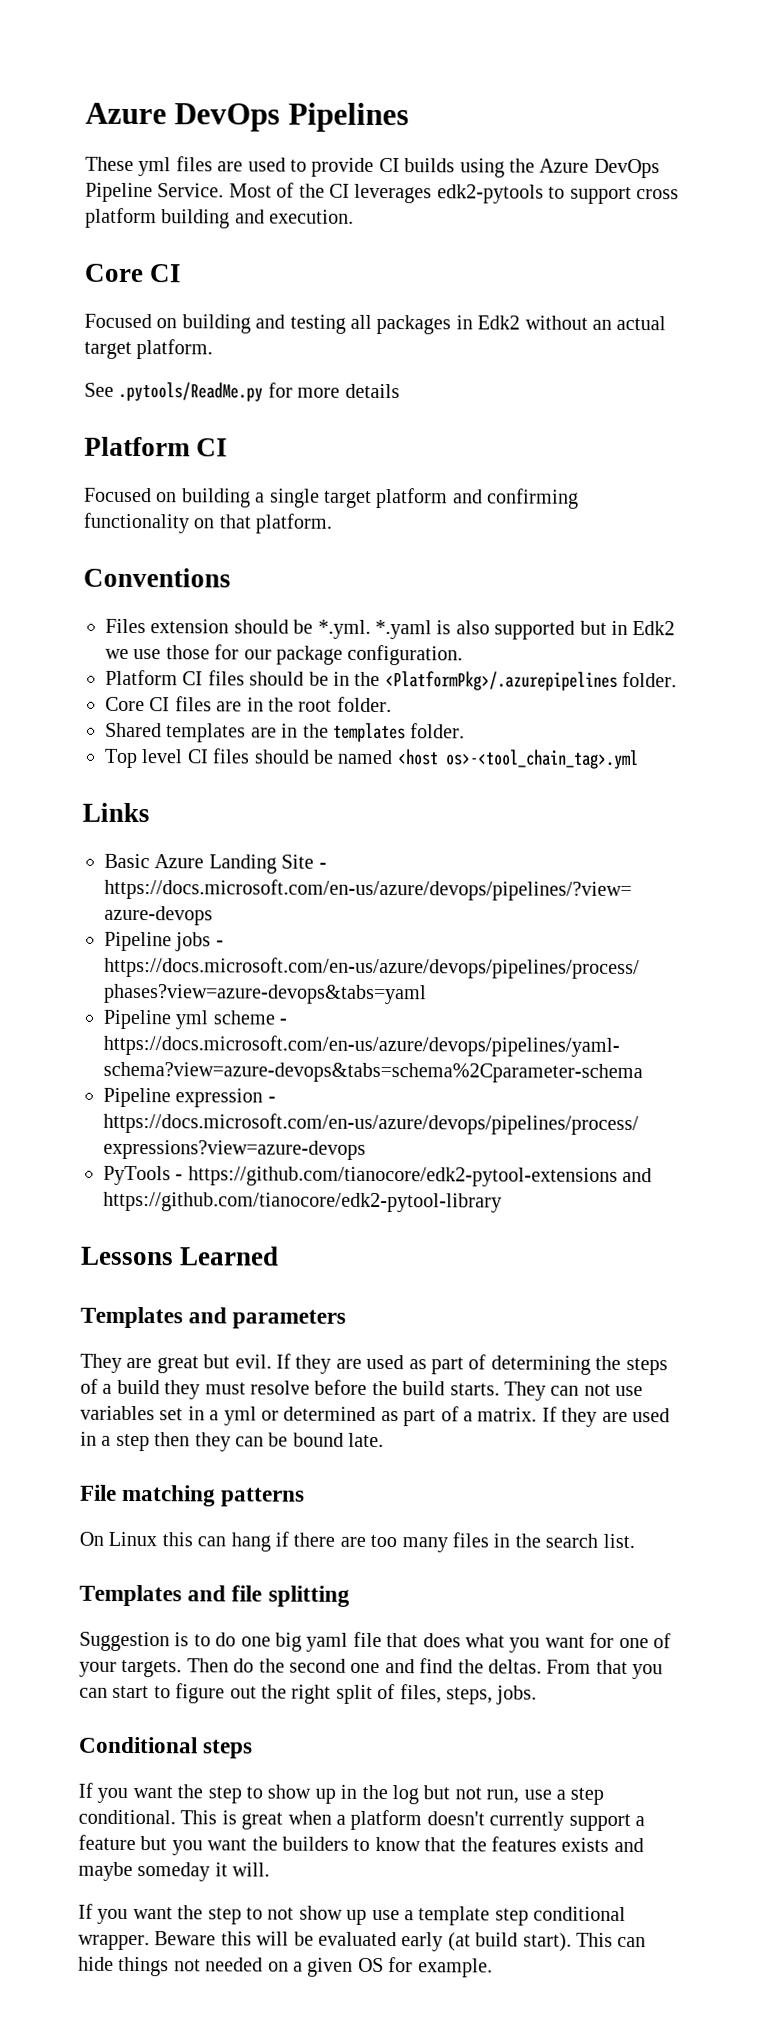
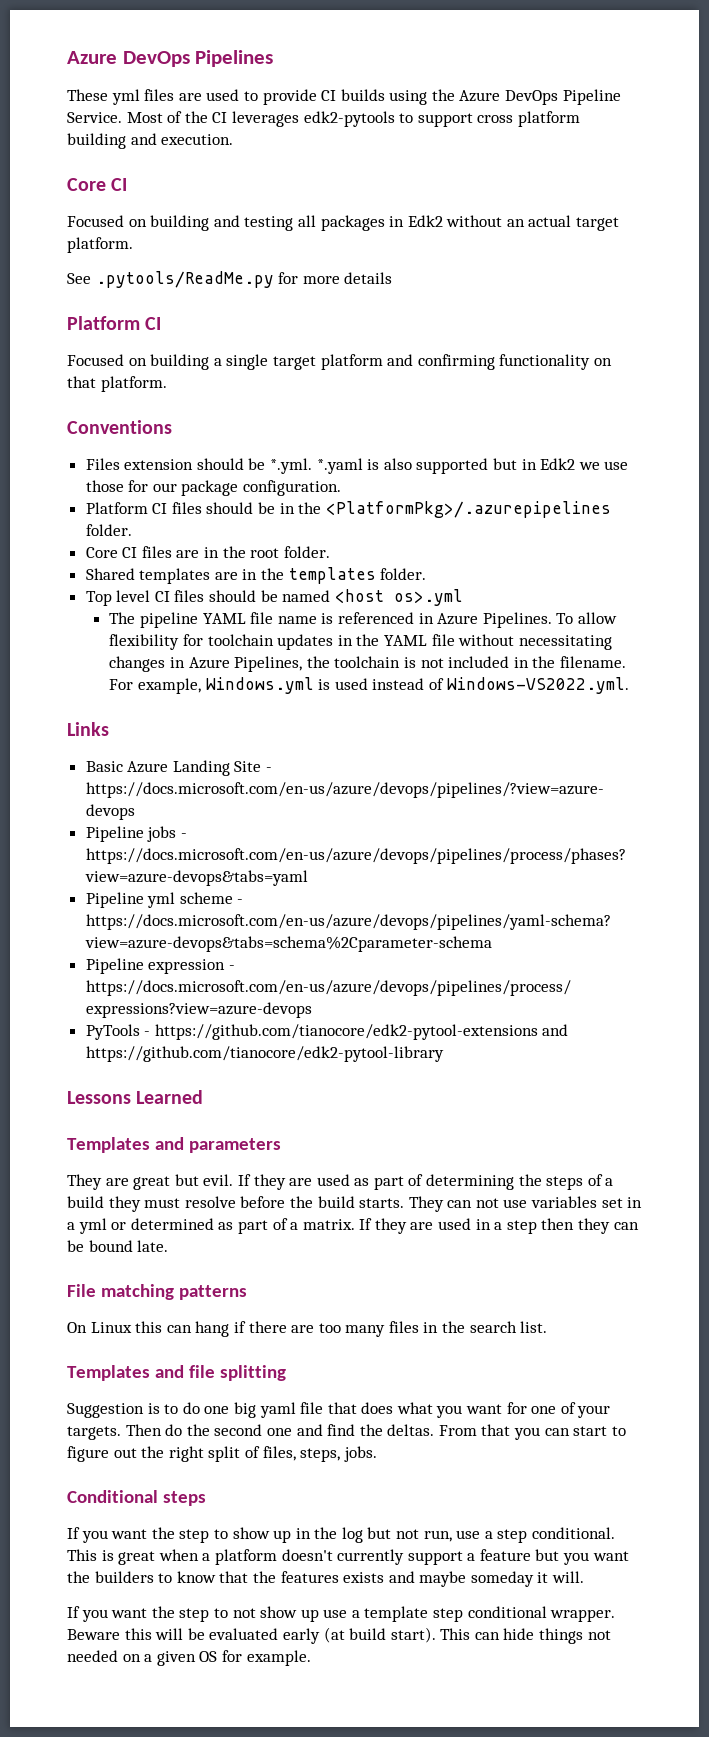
- Top level CI files should be named <host os>-<tool_chain_tag>.yml
+ Top level CI files should be named <host os>.yml
+ The pipeline YAML file name is referenced in Azure Pipelines. To allow flexibility for toolchain updates in the YAML file without necessitating changes in Azure Pipelines, the toolchain is not included in the filename. For example, Windows.yml is used instead of Windows-VS2022.yml.

